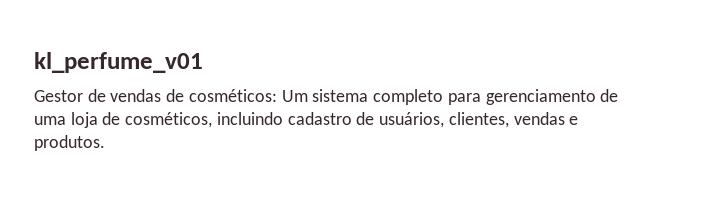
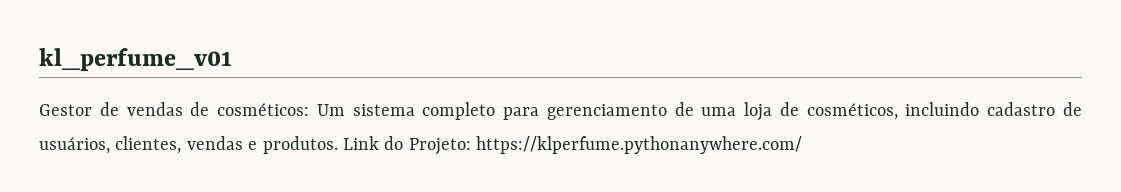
+ Link do Projeto: https://klperfume.pythonanywhere.com/

